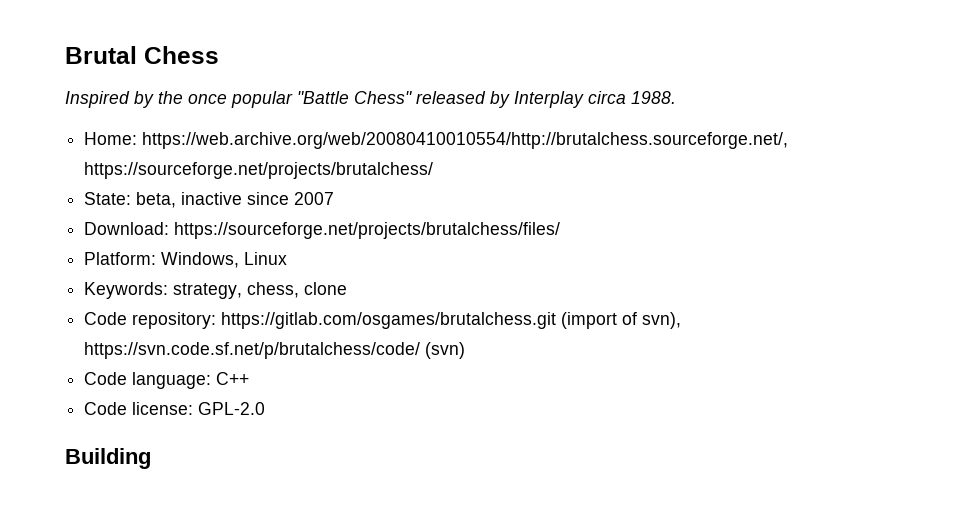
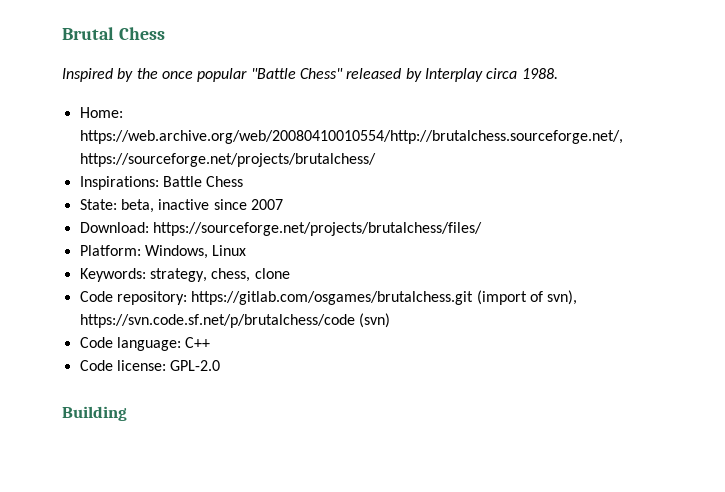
+ Inspirations: Battle Chess
- Code repository: https://gitlab.com/osgames/brutalchess.git (import of svn), https://svn.code.sf.net/p/brutalchess/code/ (svn)
+ Code repository: https://gitlab.com/osgames/brutalchess.git (import of svn), https://svn.code.sf.net/p/brutalchess/code (svn)

